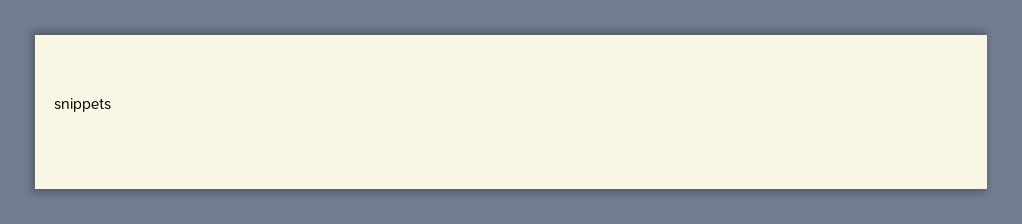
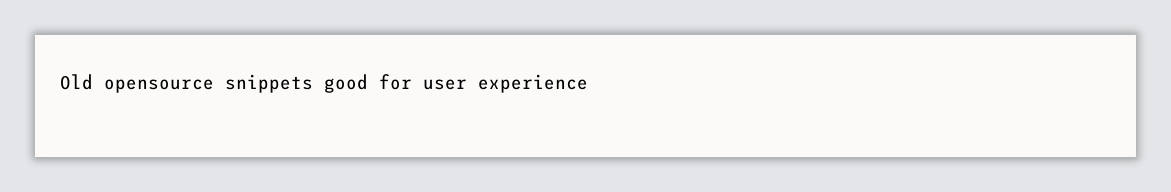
- snippets
+ Old opensource snippets good for user experience

